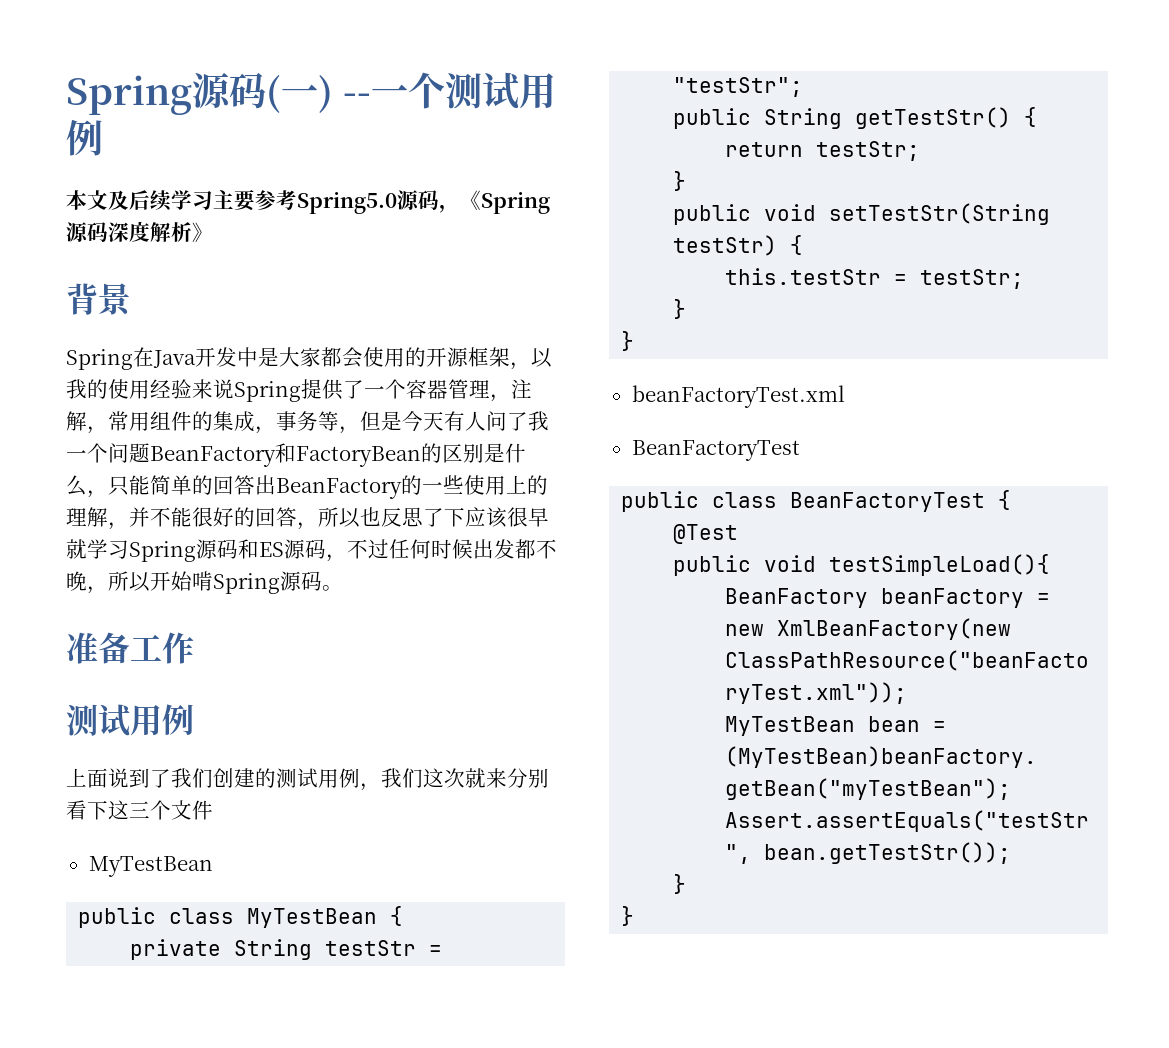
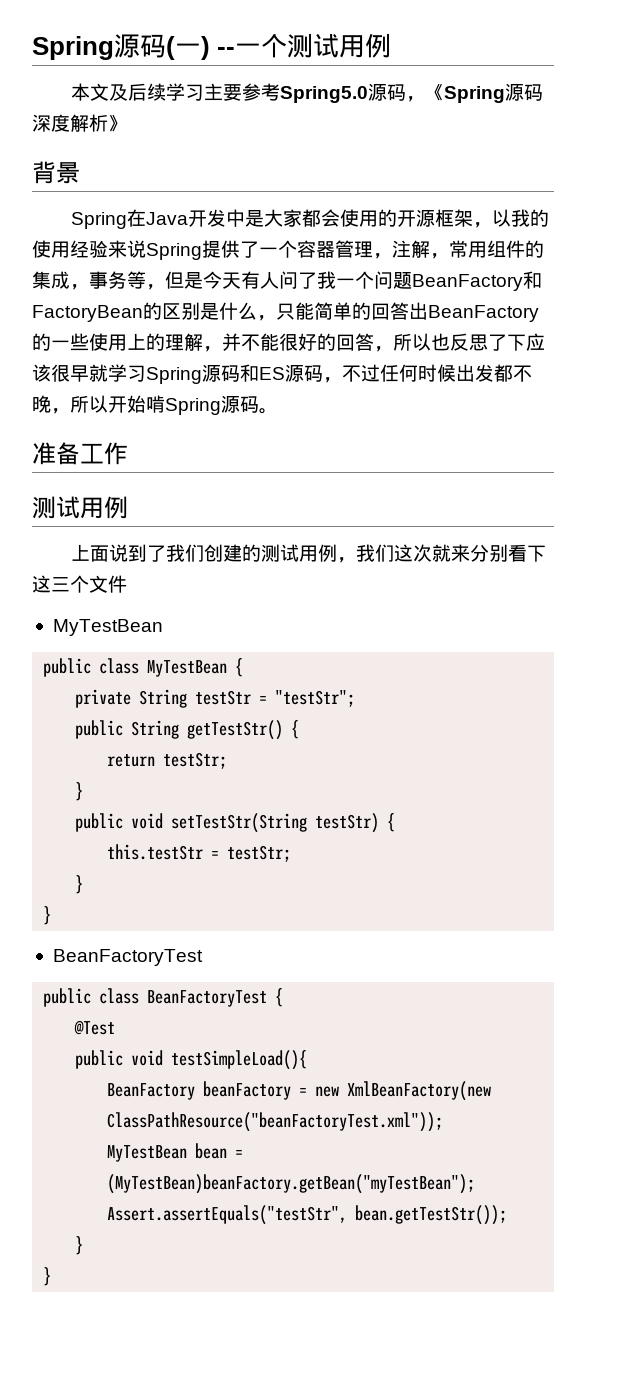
- beanFactoryTest.xml

